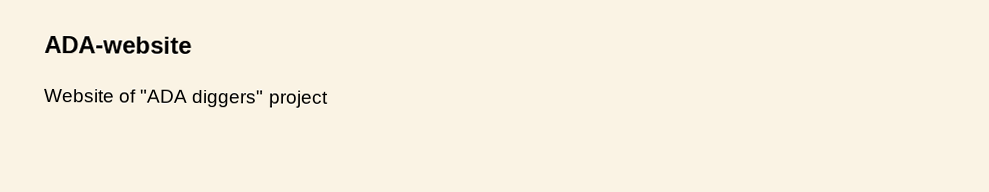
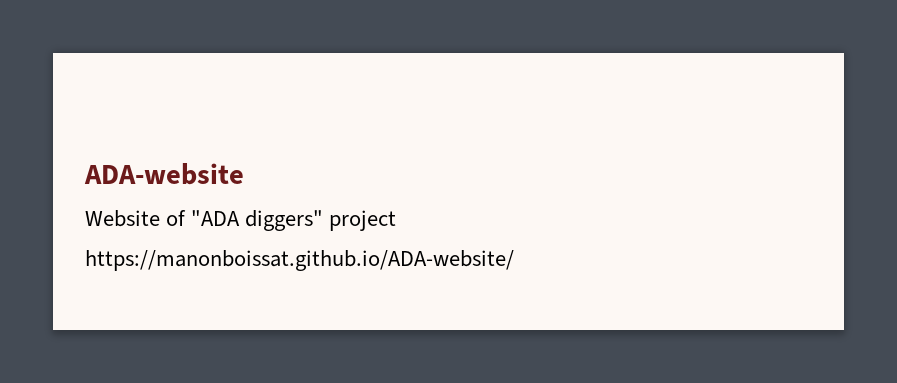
+ https://manonboissat.github.io/ADA-website/

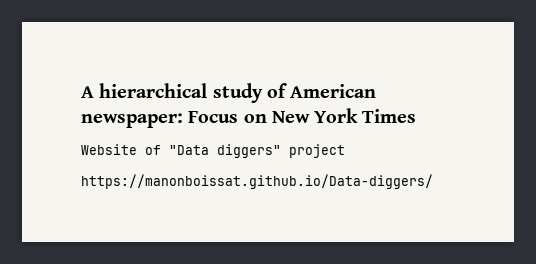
- ADA-website
+ A hierarchical study of American newspaper: Focus on New York Times
- Website of "ADA diggers" project
+ Website of "Data diggers" project
- https://manonboissat.github.io/ADA-website/
+ https://manonboissat.github.io/Data-diggers/

